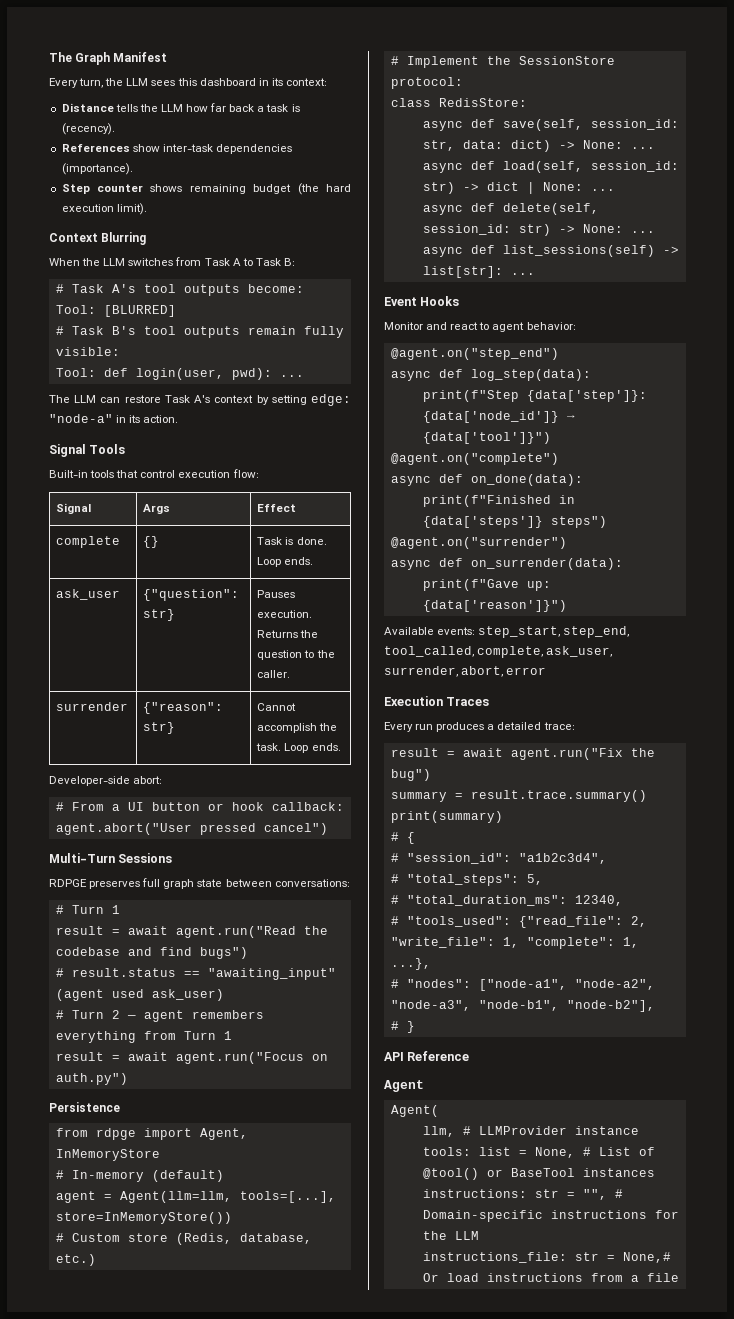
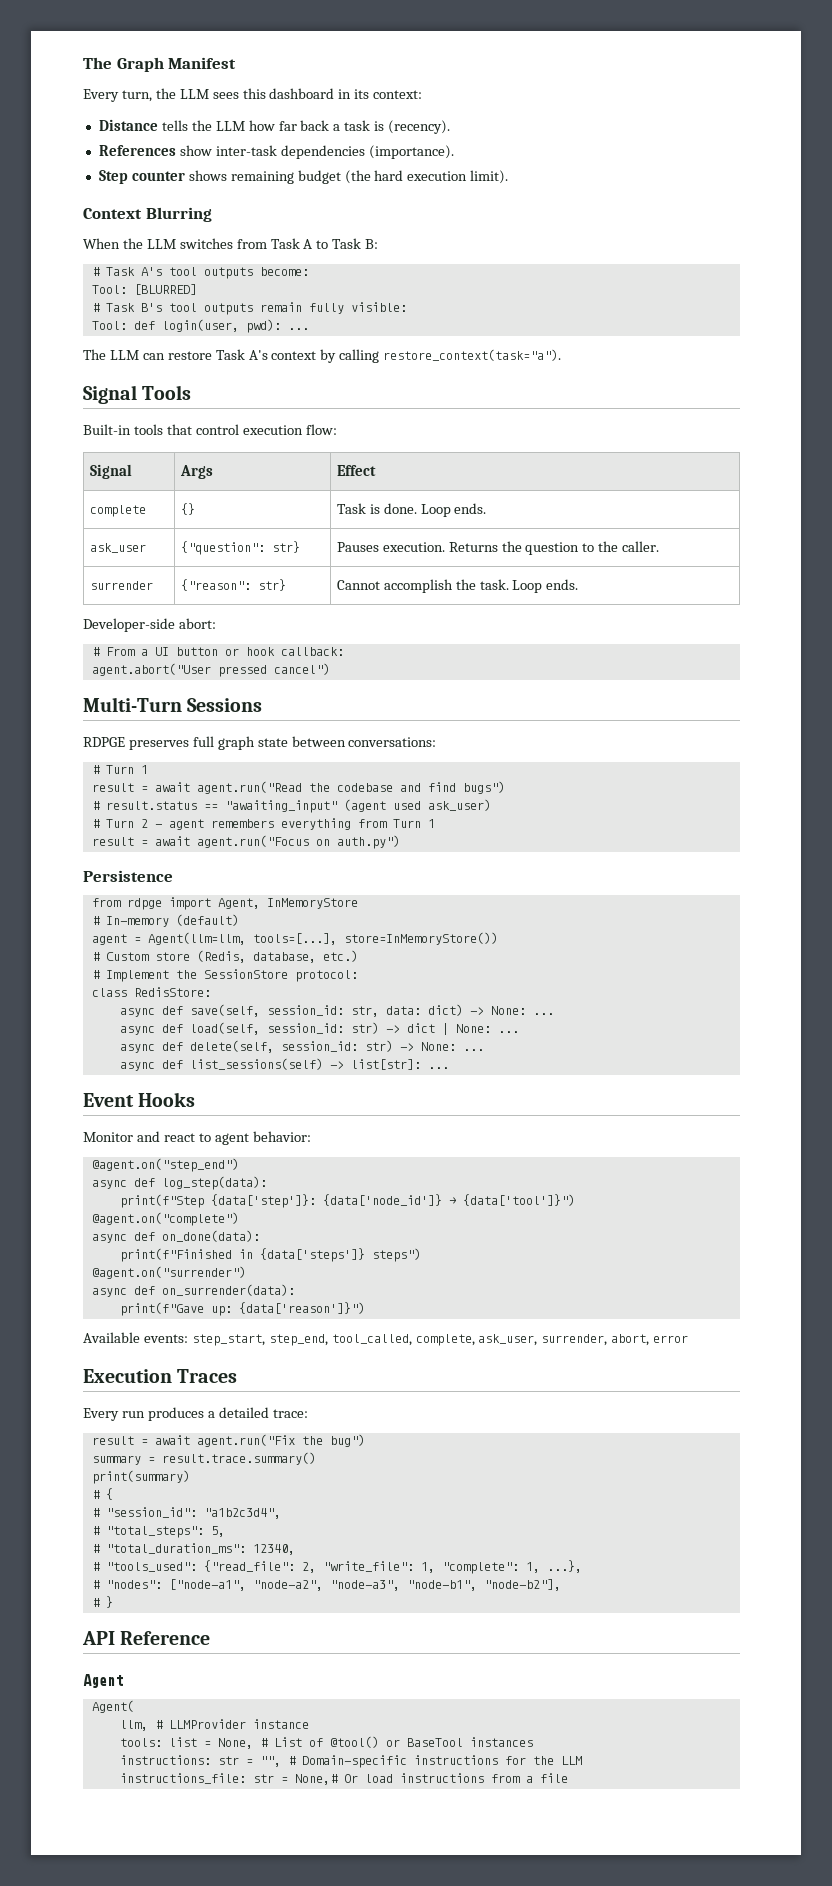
- The LLM can restore Task A's context by setting edge: "node-a" in its action.
+ The LLM can restore Task A's context by calling restore_context(task="a").

